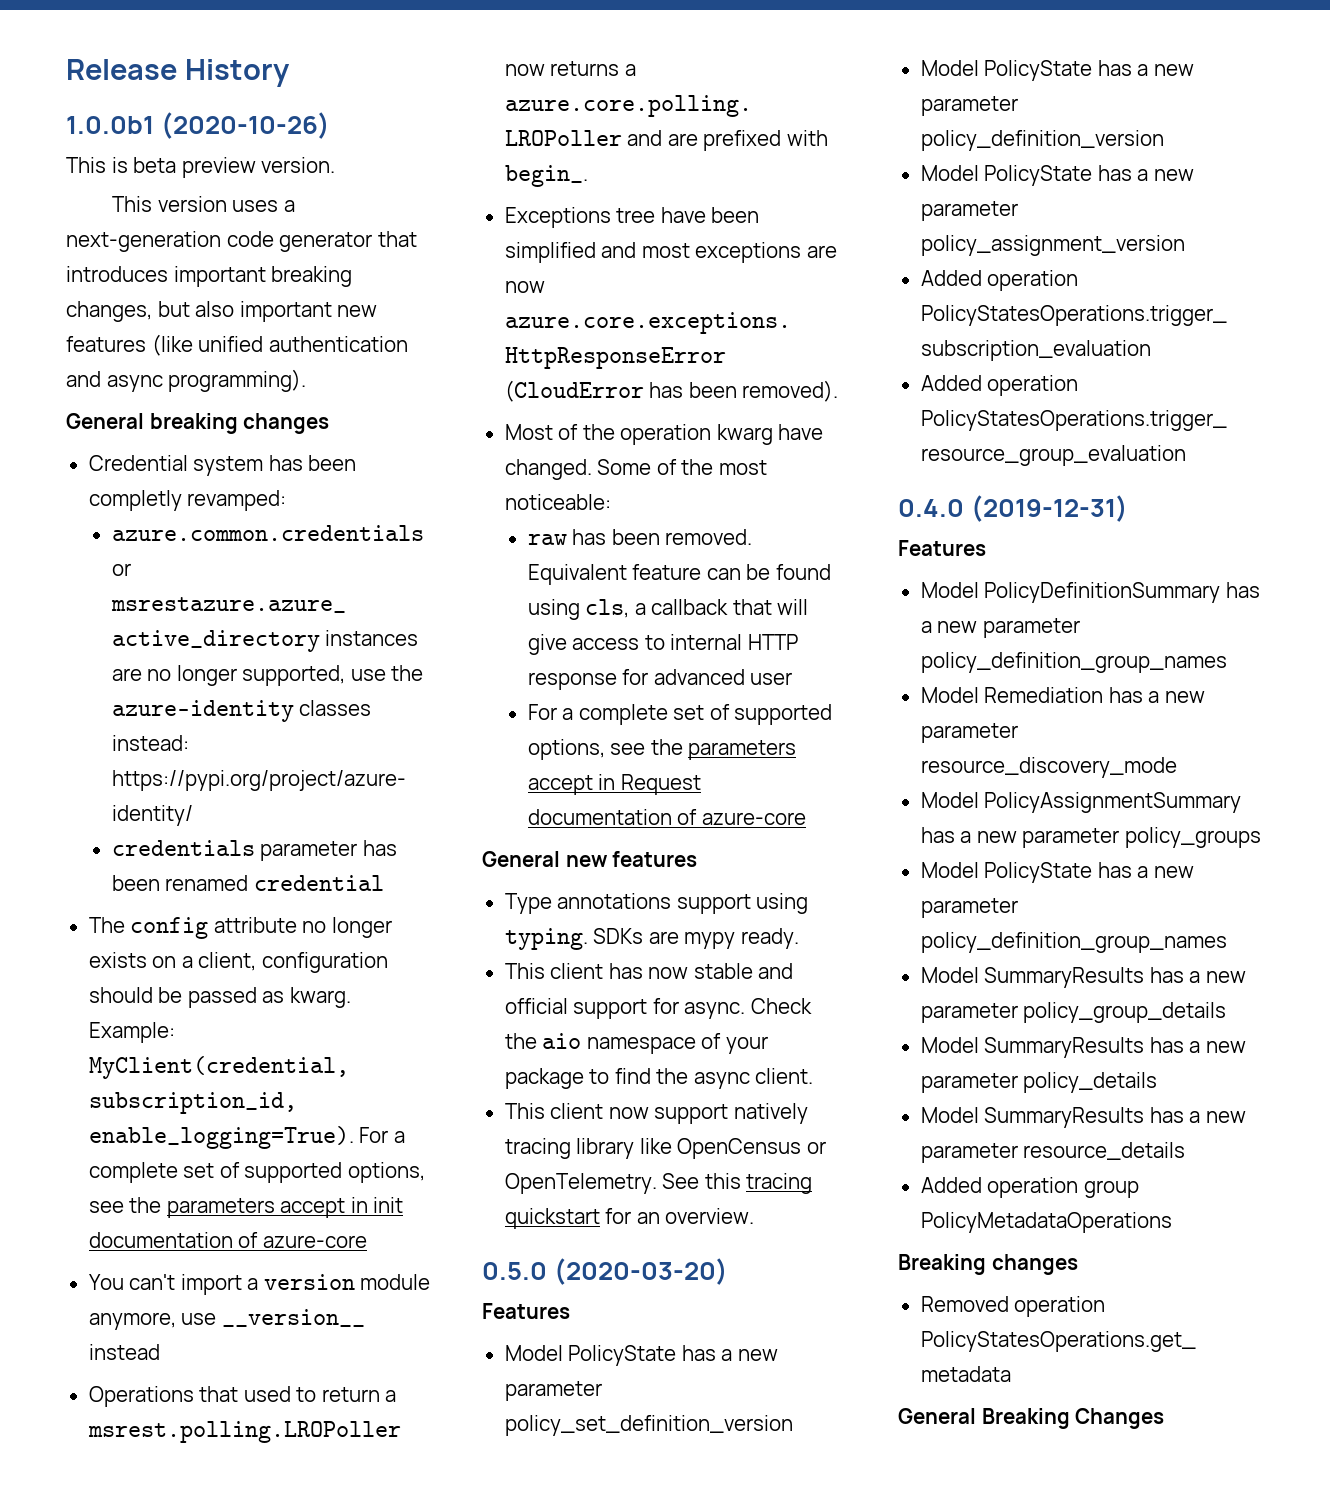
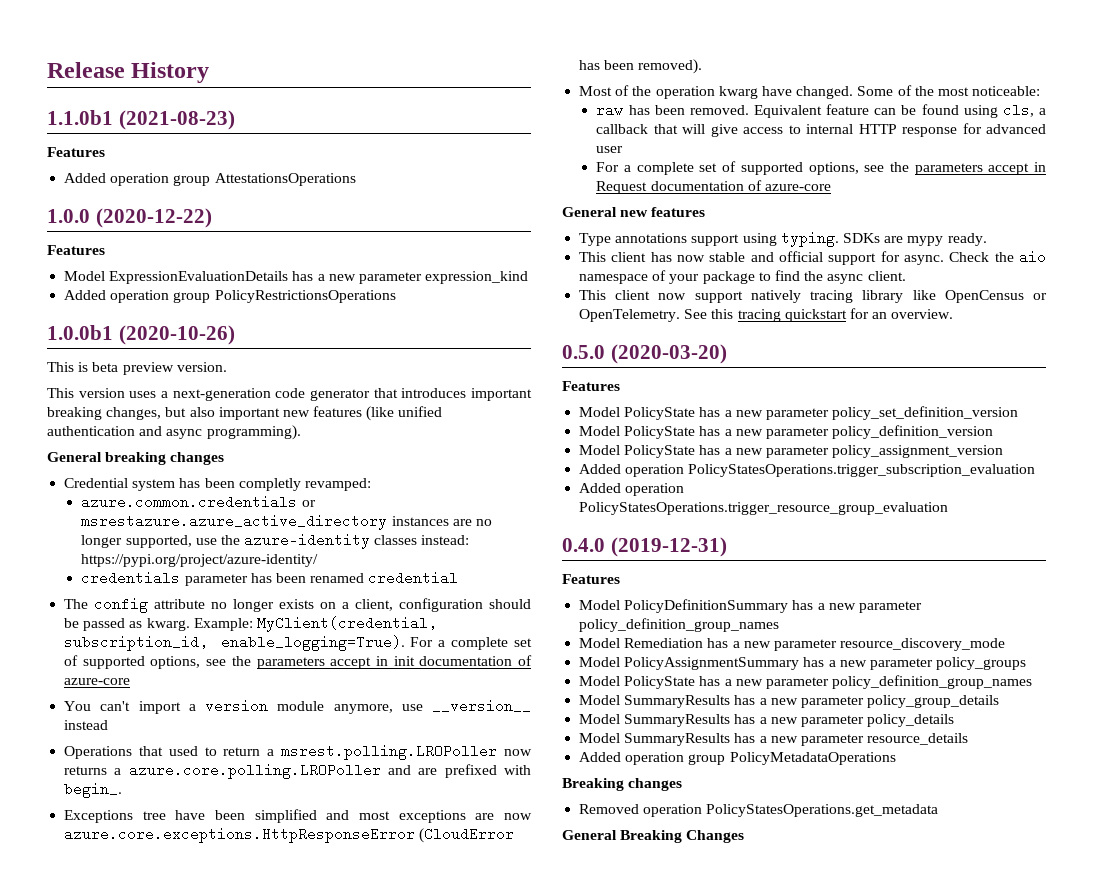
+ 1.1.0b1 (2021-08-23)
+ Features
+ Added operation group AttestationsOperations
+ 1.0.0 (2020-12-22)
+ Features
+ Model ExpressionEvaluationDetails has a new parameter expression_kind
+ Added operation group PolicyRestrictionsOperations

